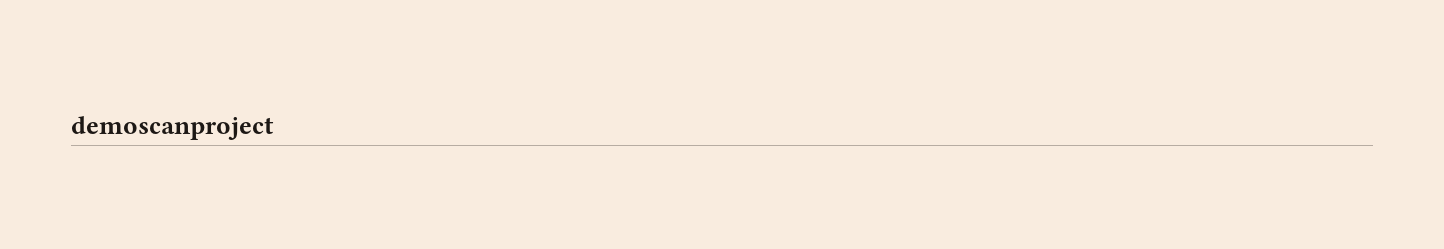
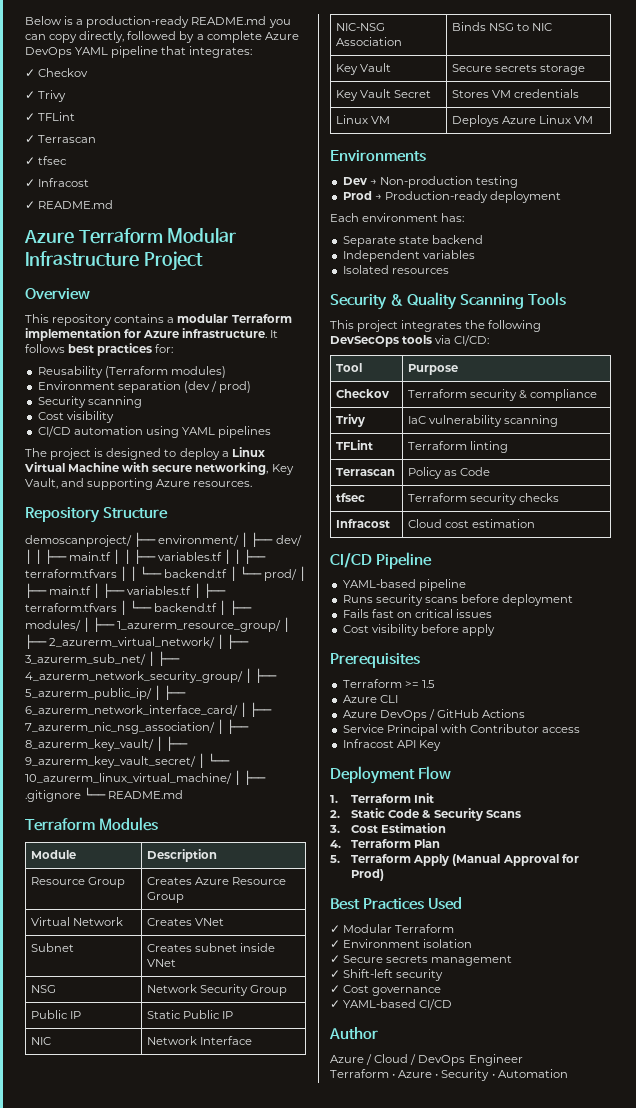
- demoscanproject
+ Below is a production-ready README.md you can copy directly, followed by a complete Azure DevOps YAML pipeline that integrates:
+ ✓ Checkov
+ ✓ Trivy
+ ✓ TFLint
+ ✓ Terrascan
+ ✓ tfsec
+ ✓ Infracost
+ ✓ README.md
+ Azure Terraform Modular Infrastructure Project
+ Overview
+ This repository contains a modular Terraform implementation for Azure infrastructure. It follows best practices for:
+ Reusability (Terraform modules)
+ Environment separation (dev / prod)
+ Security scanning
+ Cost visibility
+ CI/CD automation using YAML pipelines
+ The project is designed to deploy a Linux Virtual Machine with secure networking, Key Vault, and supporting Azure resources.
+ Repository Structure
+ demoscanproject/ ├── environment/ │ ├── dev/ │ │ ├── main.tf │ │ ├── variables.tf │ │ ├── terraform.tfvars │ │ └── backend.tf │ └── prod/ │ ├── main.tf │ ├── variables.tf │ ├── terraform.tfvars │ └── backend.tf │ ├── modules/ │ ├── 1_azurerm_resource_group/ │ ├── 2_azurerm_virtual_network/ │ ├── 3_azurerm_sub_net/ │ ├── 4_azurerm_network_security_group/ │ ├── 5_azurerm_public_ip/ │ ├── 6_azurerm_network_interface_card/ │ ├── 7_azurerm_nic_nsg_association/ │ ├── 8_azurerm_key_vault/ │ ├── 9_azurerm_key_vault_secret/ │ └── 10_azurerm_linux_virtual_machine/ │ ├── .gitignore └── README.md
+ Terraform Modules
+ Module | Description
+ Resource Group | Creates Azure Resource Group
+ Virtual Network | Creates VNet
+ Subnet | Creates subnet inside VNet
+ NSG | Network Security Group
+ Public IP | Static Public IP
+ NIC | Network Interface
+ NIC-NSG Association | Binds NSG to NIC
+ Key Vault | Secure secrets storage
+ Key Vault Secret | Stores VM credentials
+ Linux VM | Deploys Azure Linux VM
+ Environments
+ Dev → Non-production testing
+ Prod → Production-ready deployment
+ Each environment has:
+ Separate state backend
+ Independent variables
+ Isolated resources
+ Security & Quality Scanning Tools
+ This project integrates the following DevSecOps tools via CI/CD:
+ Tool | Purpose
+ Checkov | Terraform security & compliance
+ Trivy | IaC vulnerability scanning
+ TFLint | Terraform linting
+ Terrascan | Policy as Code
+ tfsec | Terraform security checks
+ Infracost | Cloud cost estimation
+ CI/CD Pipeline
+ YAML-based pipeline
+ Runs security scans before deployment
+ Fails fast on critical issues
+ Cost visibility before apply
+ Prerequisites
+ Terraform >= 1.5
+ Azure CLI
+ Azure DevOps / GitHub Actions
+ Service Principal with Contributor access
+ Infracost API Key
+ Deployment Flow
+ 1. Terraform Init
+ 2. Static Code & Security Scans
+ 3. Cost Estimation
+ 4. Terraform Plan
+ 5. Terraform Apply (Manual Approval for Prod)
+ Best Practices Used
+ ✓ Modular Terraform
+ ✓ Environment isolation
+ ✓ Secure secrets management
+ ✓ Shift-left security
+ ✓ Cost governance
+ ✓ YAML-based CI/CD
+ Author
+ Azure / Cloud / DevOps Engineer
+ Terraform • Azure • Security • Automation

